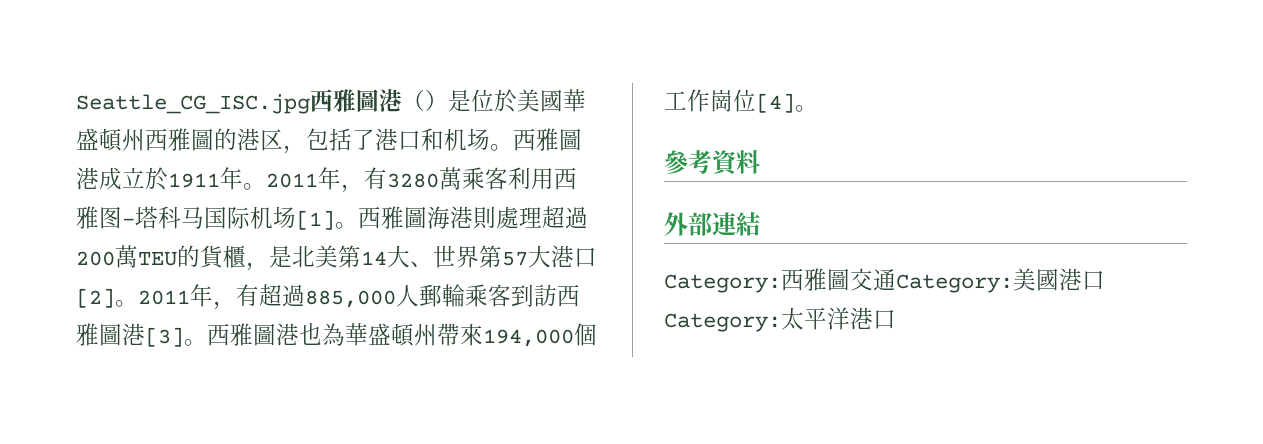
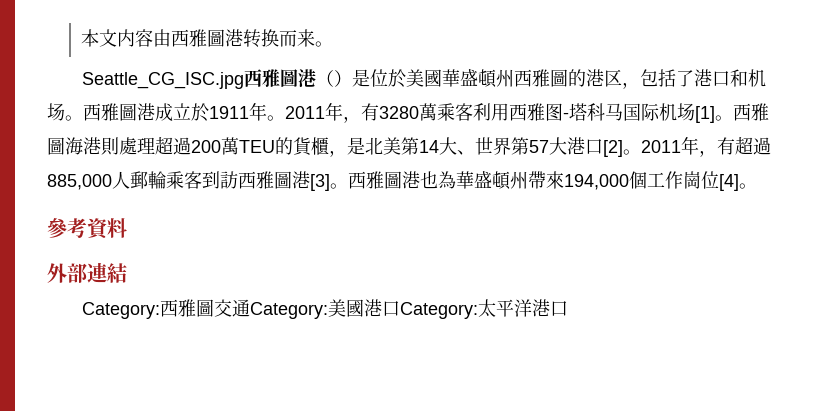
+ 本文内容由西雅圖港转换而来。

